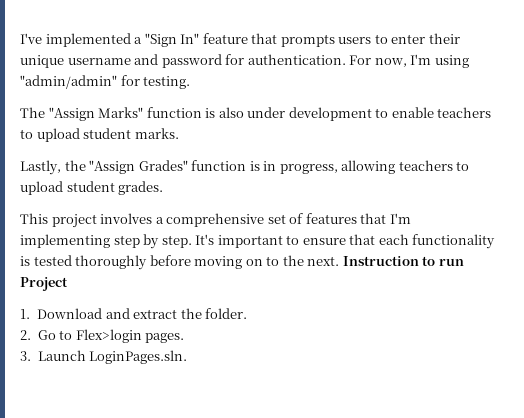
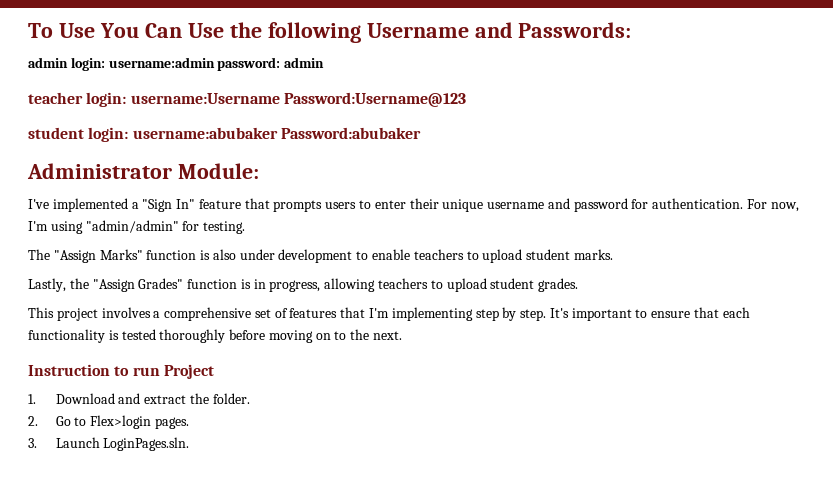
+ To Use You Can Use the following Username and Passwords:
+ admin login: username:admin password: admin
+ teacher login: username:Username Password:Username@123
+ student login: username:abubaker Password:abubaker
+ Administrator Module:
- It's important to ensure that each functionality is tested thoroughly before moving on to the next. Instruction to run Project
+ It's important to ensure that each functionality is tested thoroughly before moving on to the next.
+ Instruction to run Project

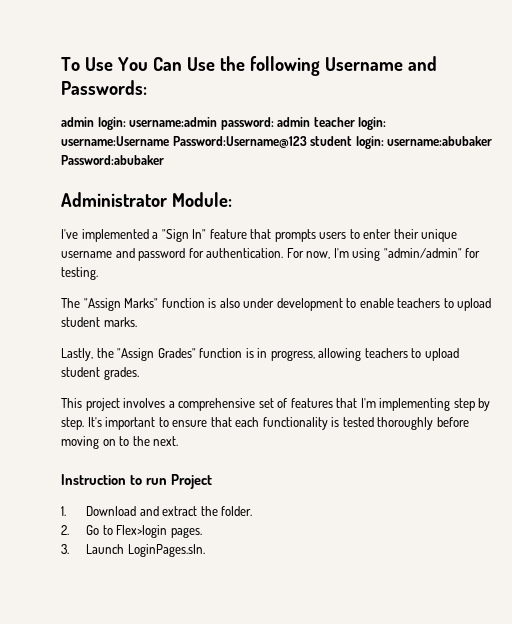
- admin login: username:admin password: admin
- teacher login: username:Username Password:Username@123
- student login: username:abubaker Password:abubaker
+ admin login: username:admin password: admin teacher login: username:Username Password:Username@123 student login: username:abubaker Password:abubaker

